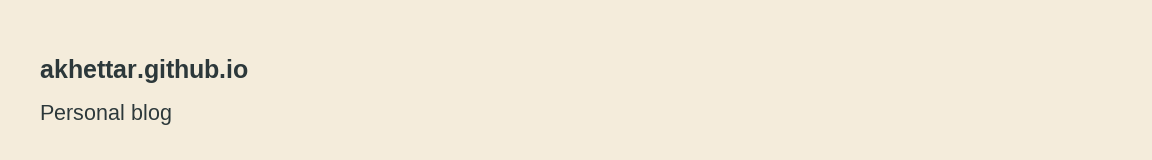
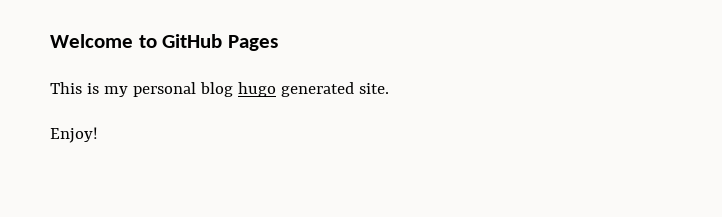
- akhettar.github.io
- Personal blog
+ Welcome to GitHub Pages
+ This is my personal blog hugo generated site.
+ Enjoy!

